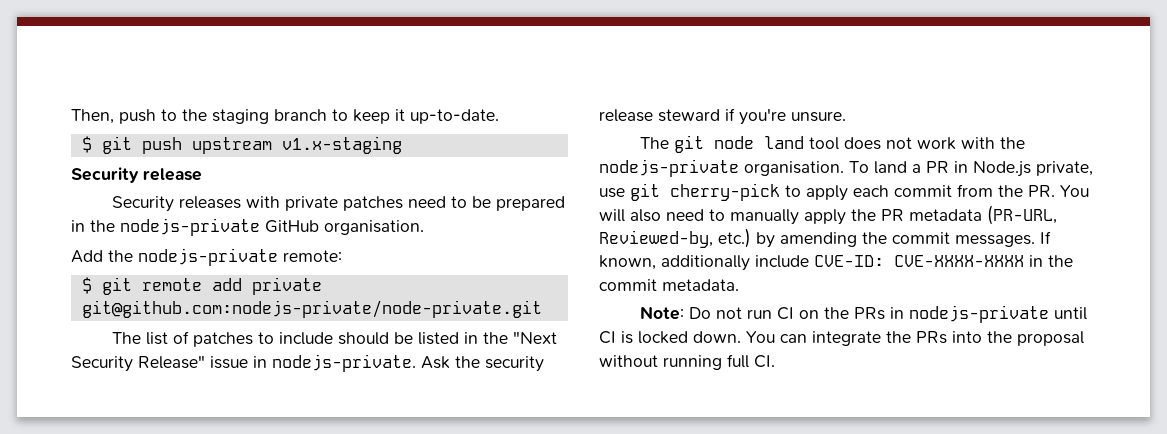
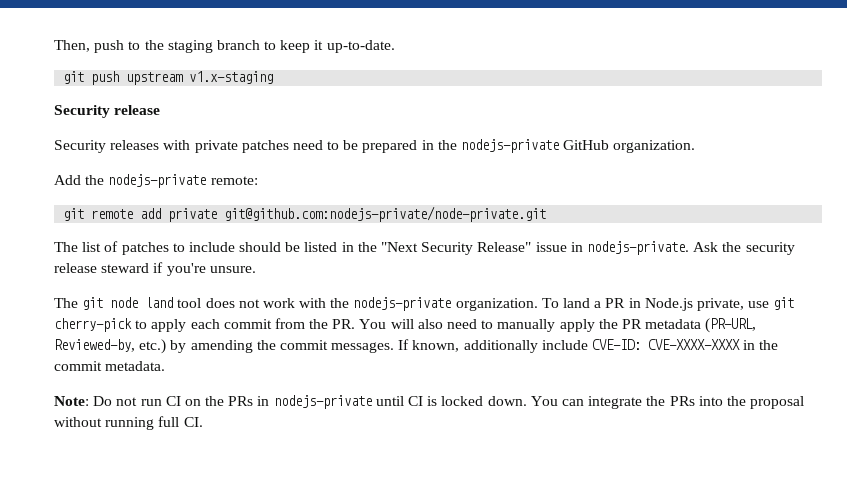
- $ git push upstream v1.x-staging
+ git push upstream v1.x-staging
- Security releases with private patches need to be prepared in the nodejs-private GitHub organisation.
+ Security releases with private patches need to be prepared in the nodejs-private GitHub organization.
- $ git remote add private git@github.com:nodejs-private/node-private.git
+ git remote add private git@github.com:nodejs-private/node-private.git
- The git node land tool does not work with the nodejs-private organisation.
+ The git node land tool does not work with the nodejs-private organization.

